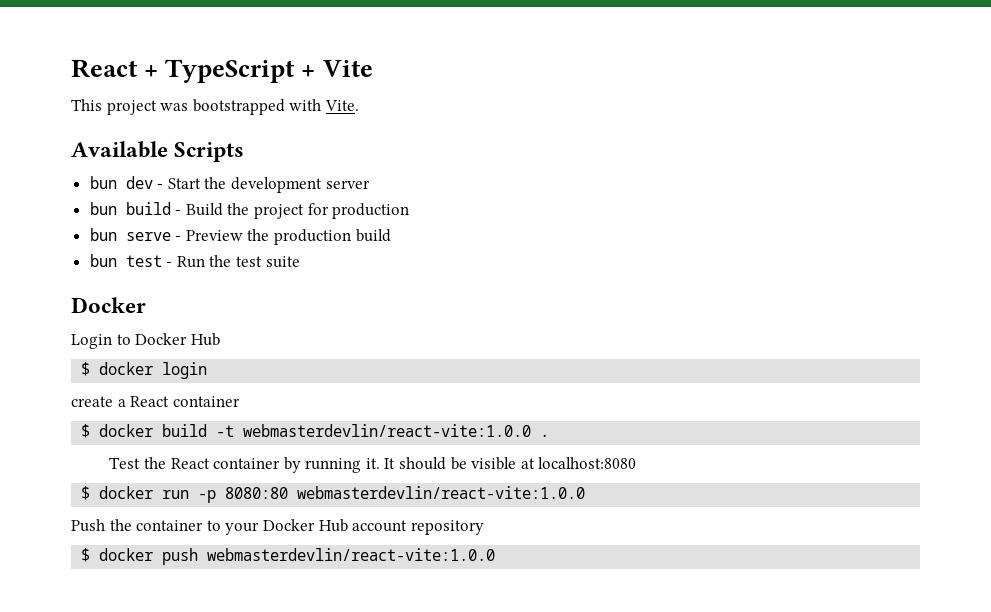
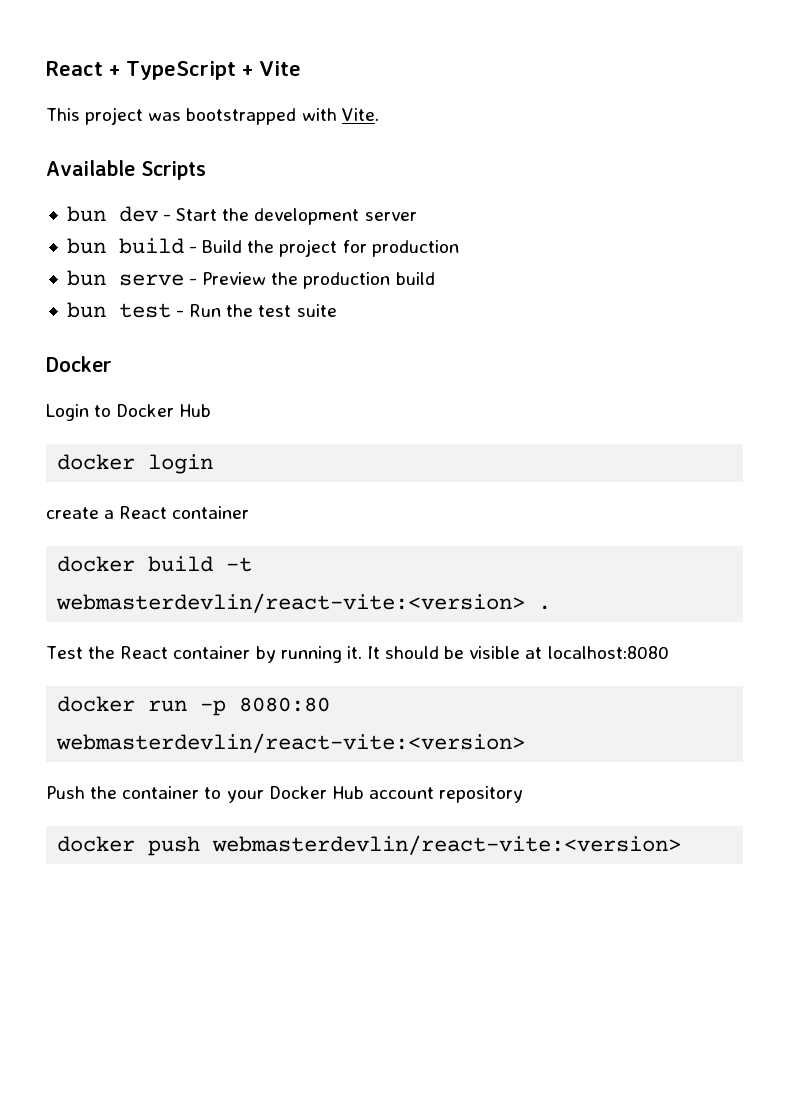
- $ docker login
+ docker login
- $ docker build -t webmasterdevlin/react-vite:1.0.0 .
+ docker build -t webmasterdevlin/react-vite:<version> .
- $ docker run -p 8080:80 webmasterdevlin/react-vite:1.0.0
+ docker run -p 8080:80 webmasterdevlin/react-vite:<version>
- $ docker push webmasterdevlin/react-vite:1.0.0
+ docker push webmasterdevlin/react-vite:<version>

